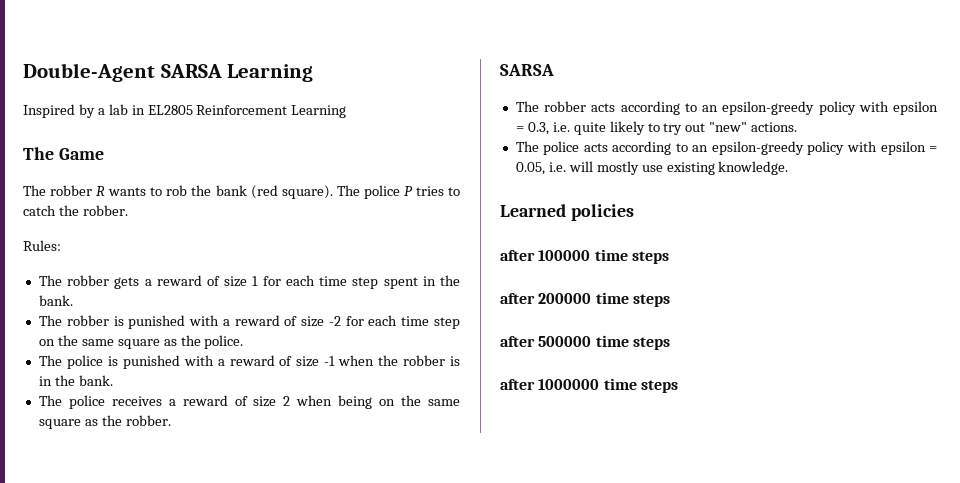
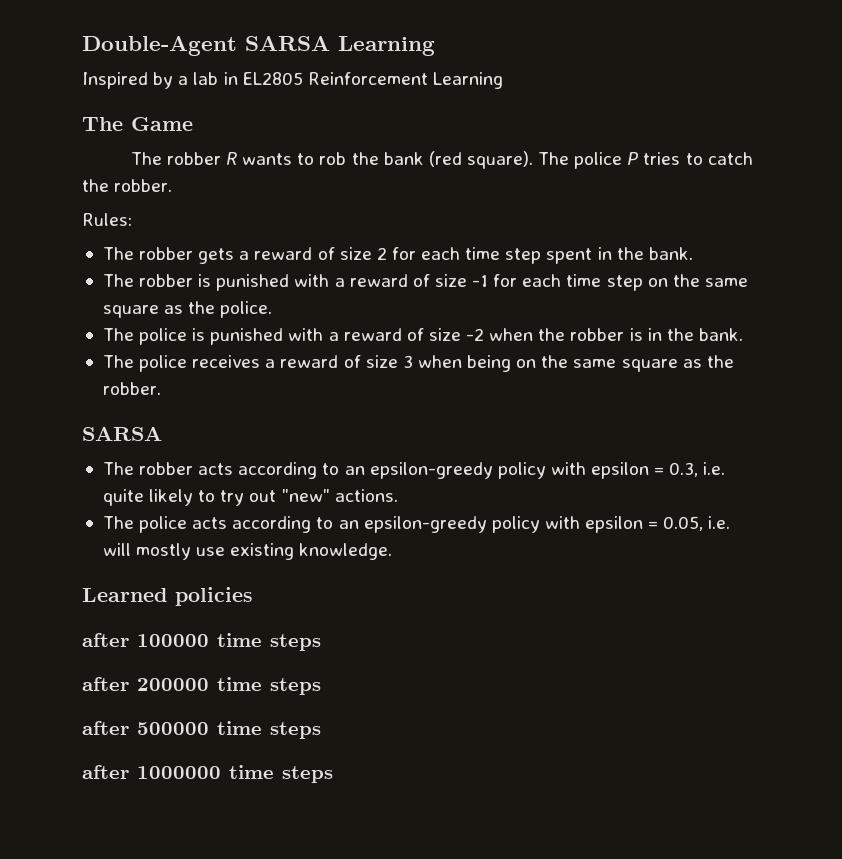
- The robber gets a reward of size 1 for each time step spent in the bank.
+ The robber gets a reward of size 2 for each time step spent in the bank.
- The robber is punished with a reward of size -2 for each time step on the same square as the police.
+ The robber is punished with a reward of size -1 for each time step on the same square as the police.
- The police is punished with a reward of size -1 when the robber is in the bank.
+ The police is punished with a reward of size -2 when the robber is in the bank.
- The police receives a reward of size 2 when being on the same square as the robber.
+ The police receives a reward of size 3 when being on the same square as the robber.

